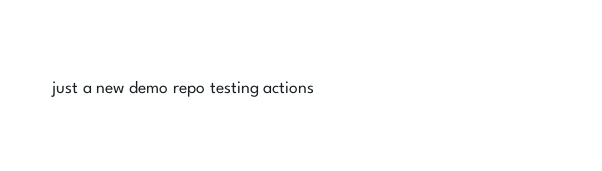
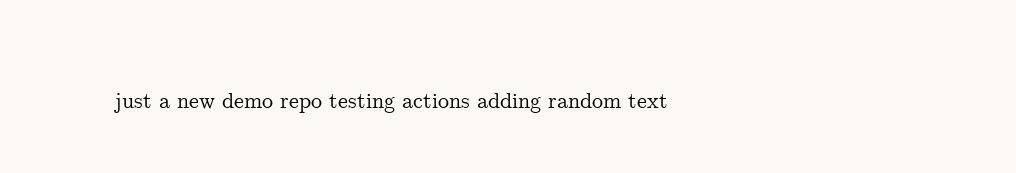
- just a new demo repo testing actions
+ just a new demo repo testing actions adding random text

